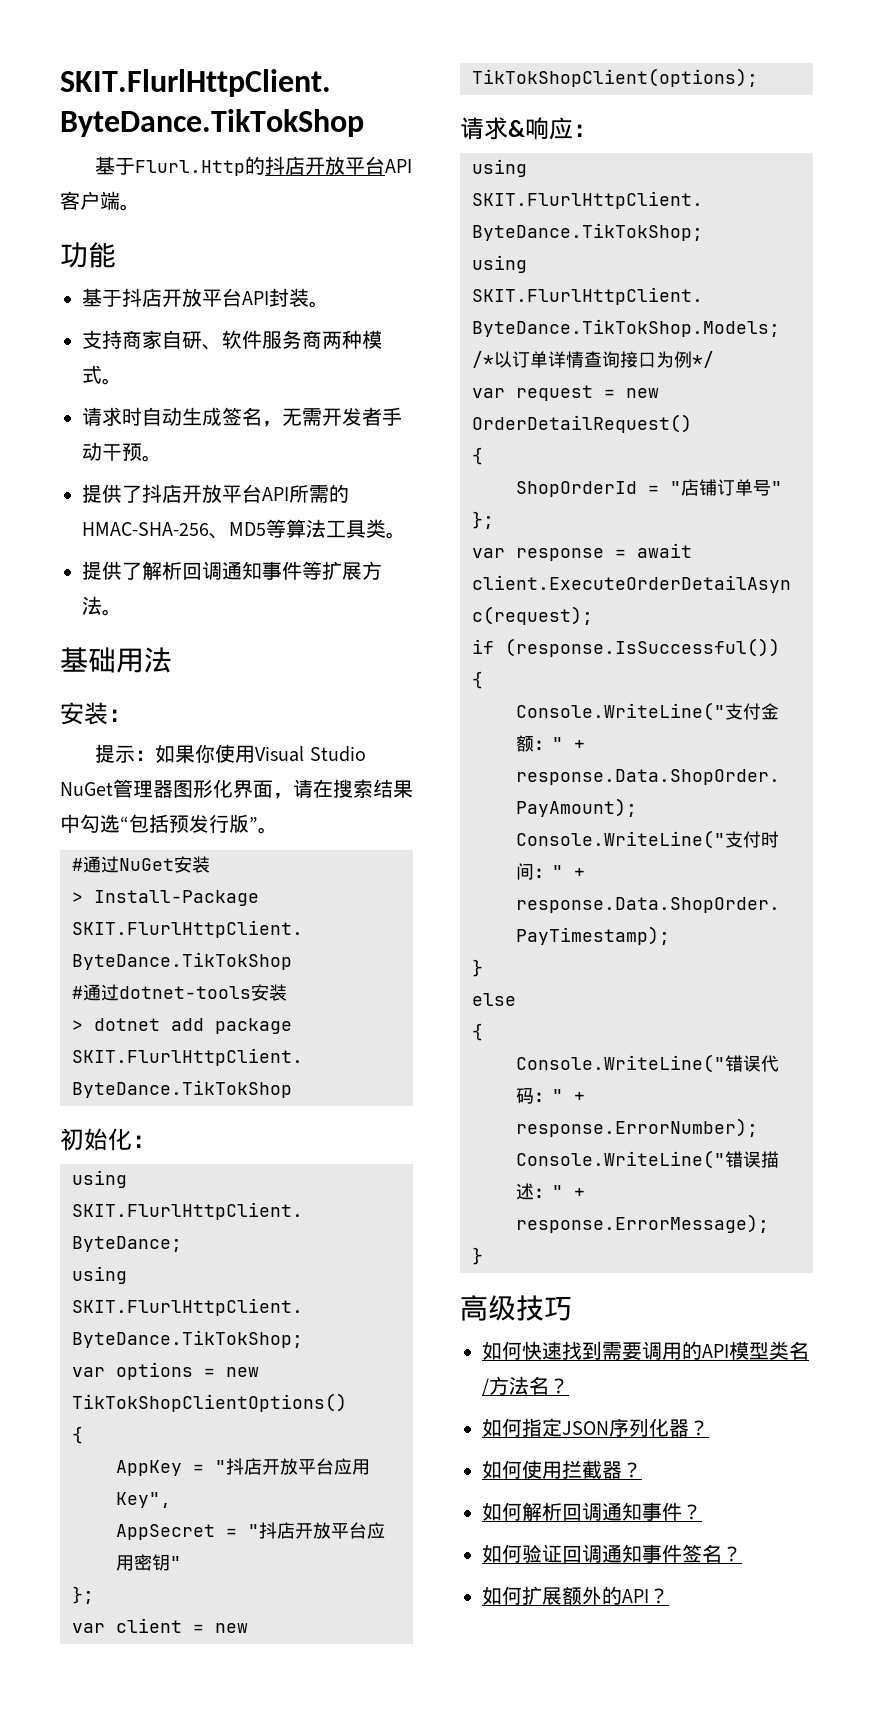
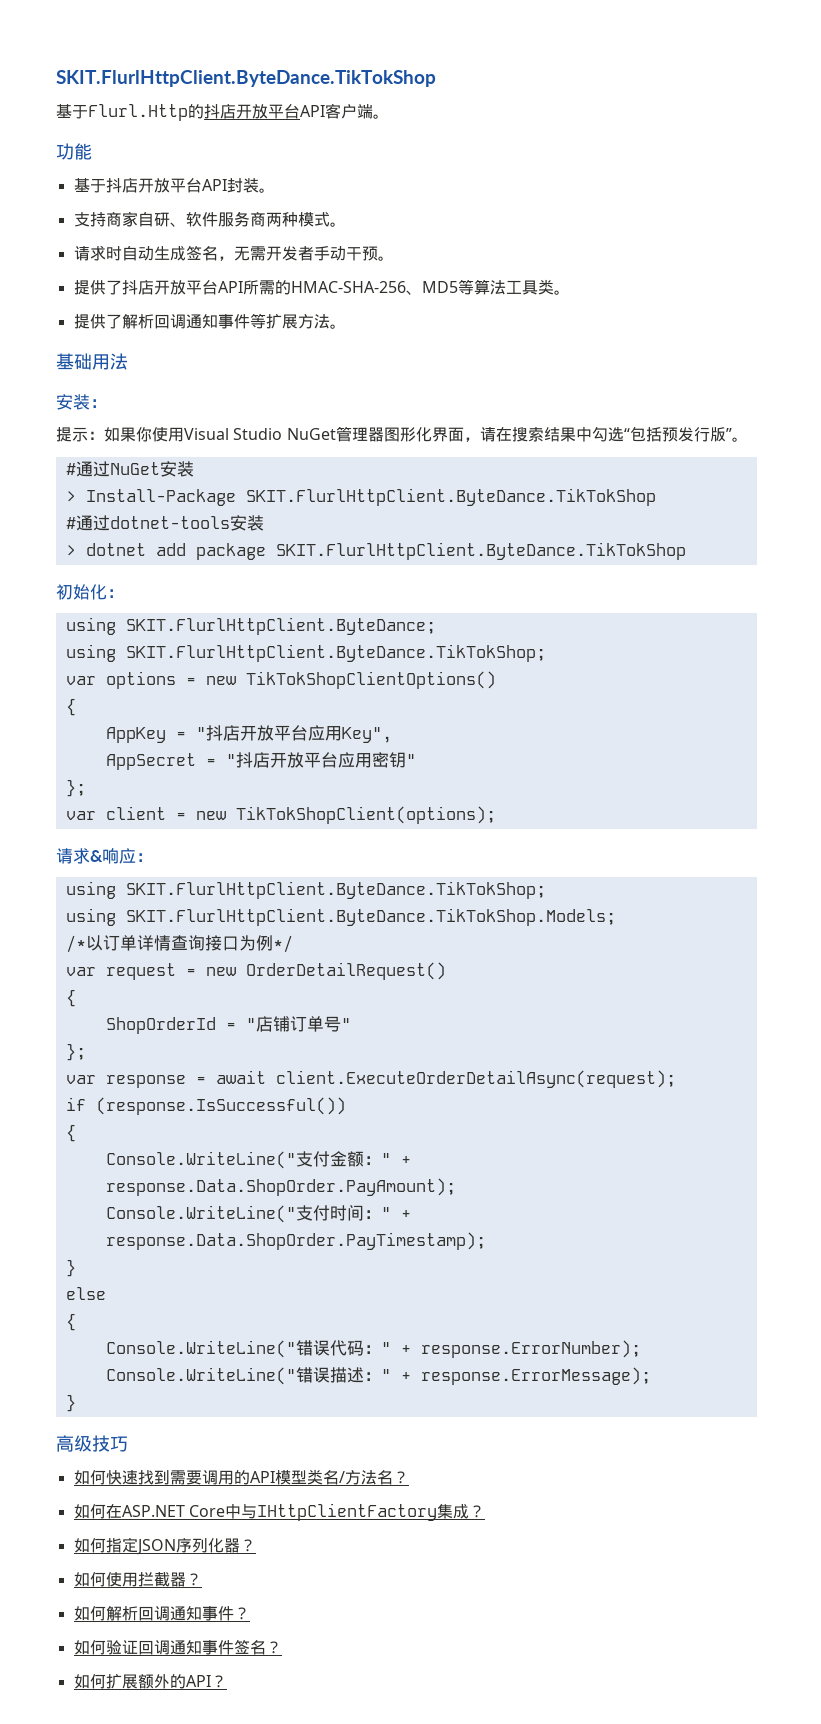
+ 如何在ASP.NET Core中与IHttpClientFactory集成？

